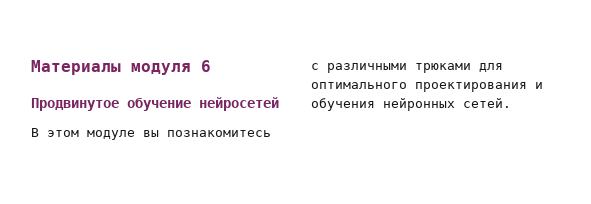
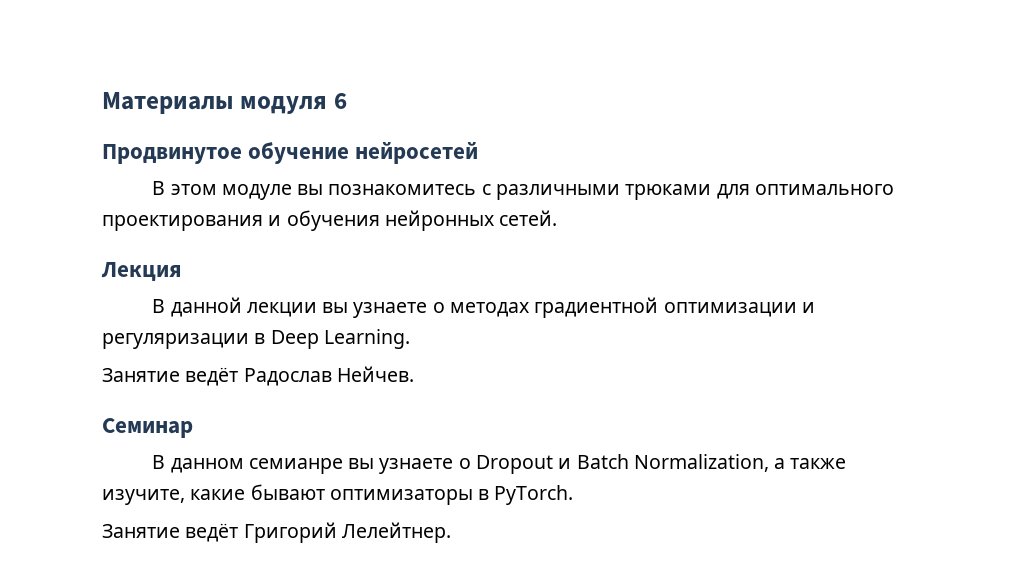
+ Лекция
+ В данной лекции вы узнаете о методах градиентной оптимизации и регуляризации в Deep Learning.
+ Занятие ведёт Радослав Нейчев.
+ Семинар
+ В данном семианре вы узнаете о Dropout и Batch Normalization, а также изучите, какие бывают оптимизаторы в PyTorch.
+ Занятие ведёт Григорий Лелейтнер.

